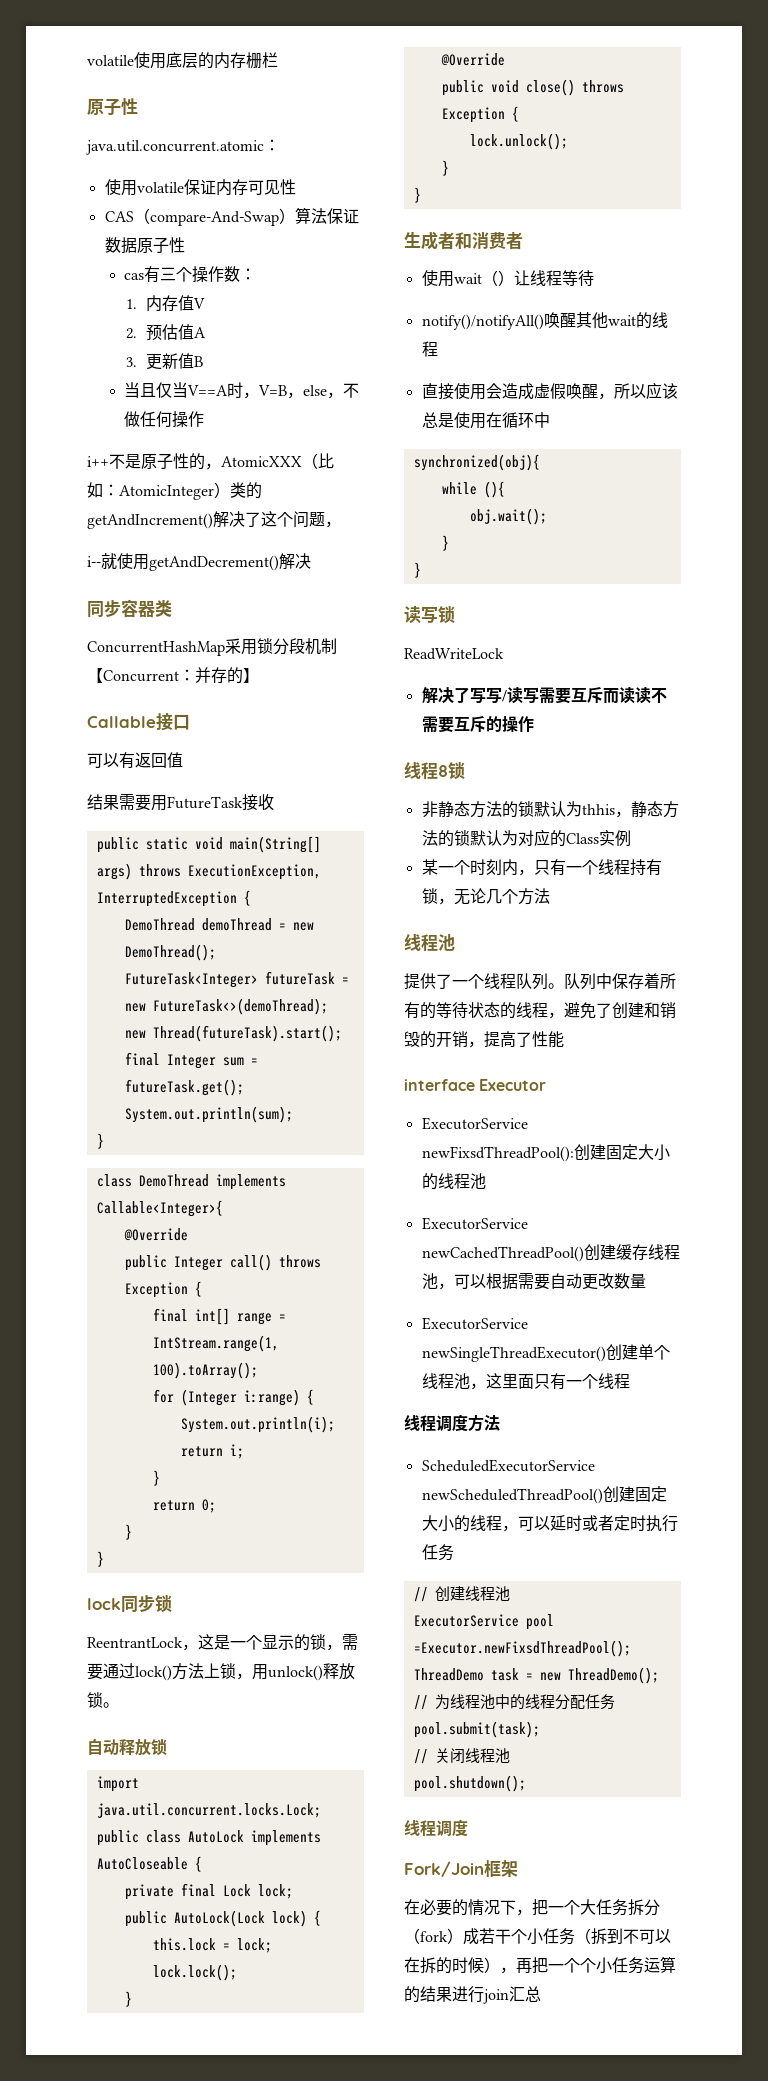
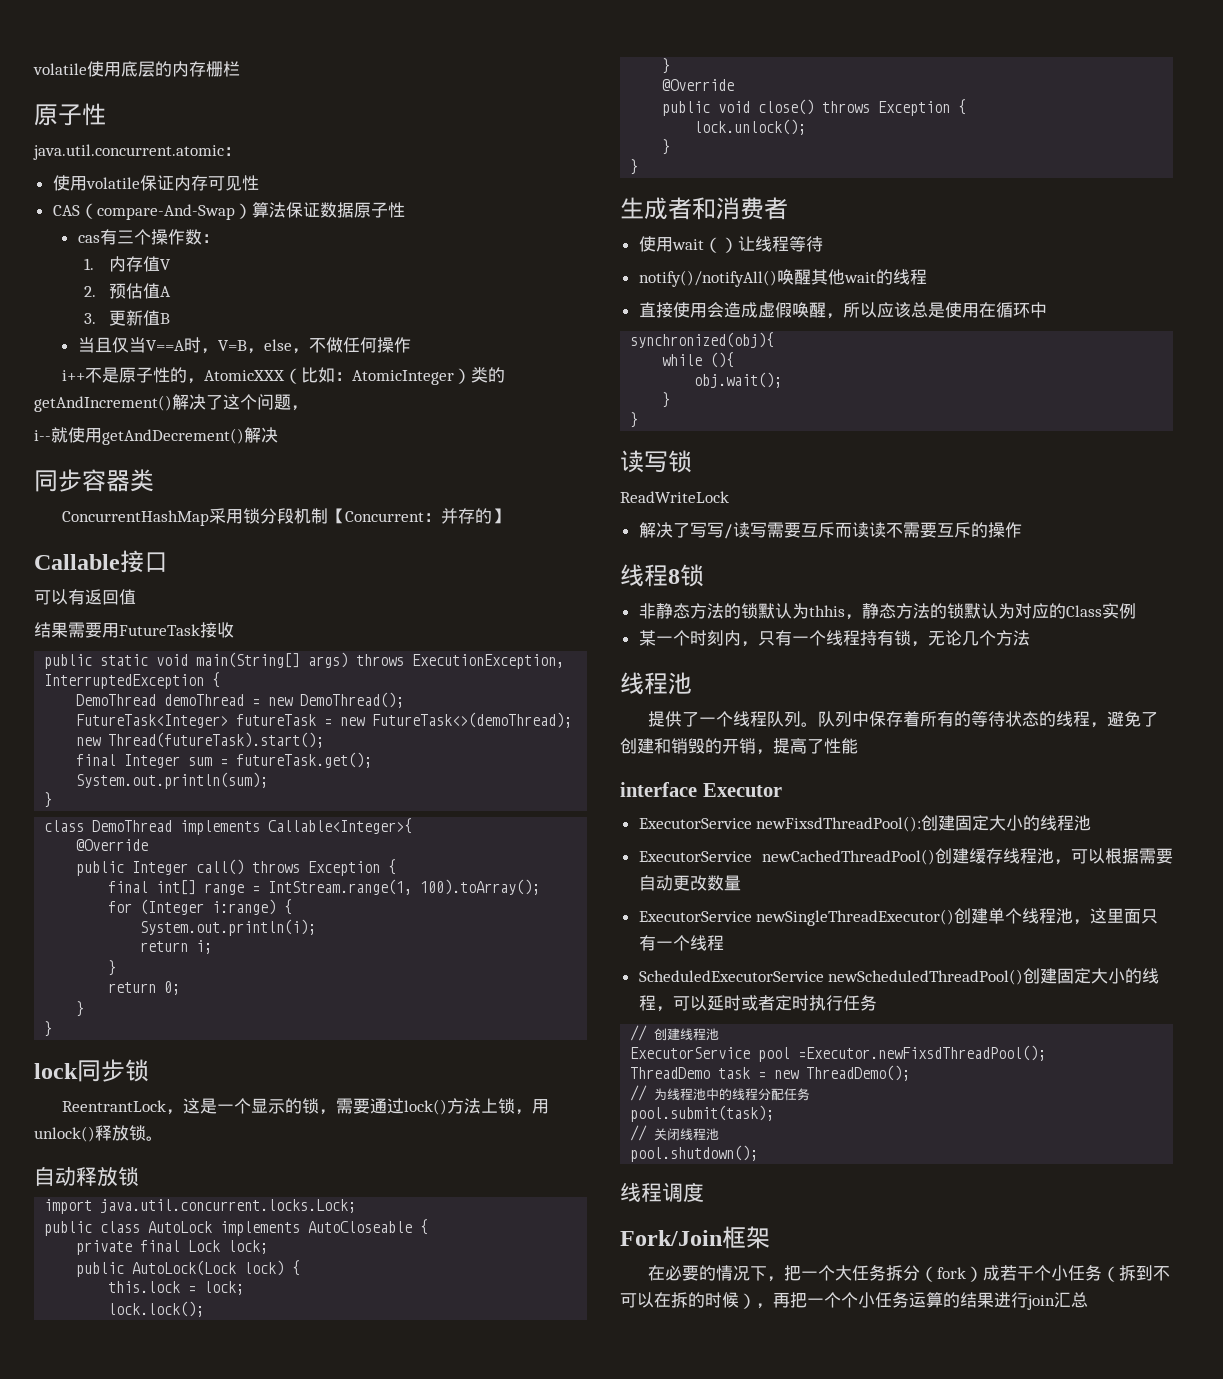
- 线程调度方法

